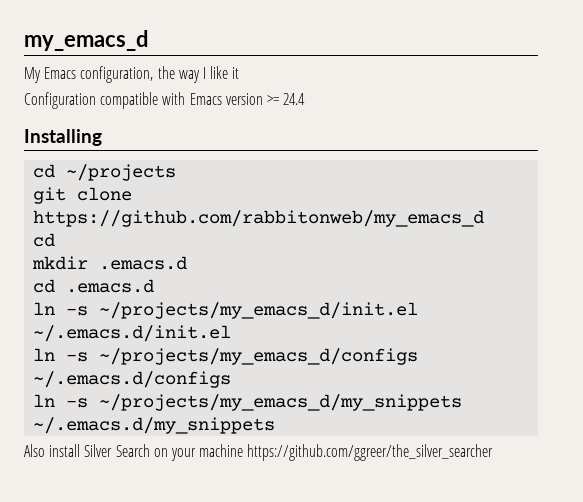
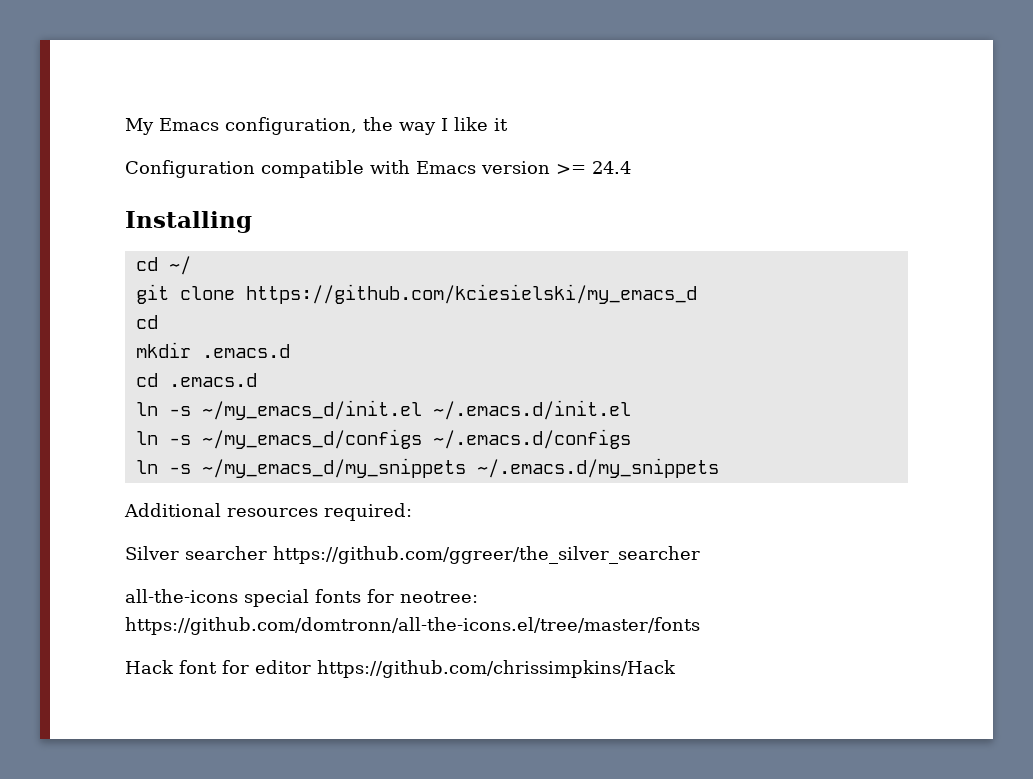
- my_emacs_d
- cd ~/projects
+ cd ~/
- git clone https://github.com/rabbitonweb/my_emacs_d
+ git clone https://github.com/kciesielski/my_emacs_d
- ln -s ~/projects/my_emacs_d/init.el ~/.emacs.d/init.el
+ ln -s ~/my_emacs_d/init.el ~/.emacs.d/init.el
- ln -s ~/projects/my_emacs_d/configs ~/.emacs.d/configs
+ ln -s ~/my_emacs_d/configs ~/.emacs.d/configs
- ln -s ~/projects/my_emacs_d/my_snippets ~/.emacs.d/my_snippets
+ ln -s ~/my_emacs_d/my_snippets ~/.emacs.d/my_snippets
- Also install Silver Search on your machine https://github.com/ggreer/the_silver_searcher
+ Additional resources required:
+ Silver searcher https://github.com/ggreer/the_silver_searcher
+ all-the-icons special fonts for neotree: https://github.com/domtronn/all-the-icons.el/tree/master/fonts
+ Hack font for editor https://github.com/chrissimpkins/Hack

